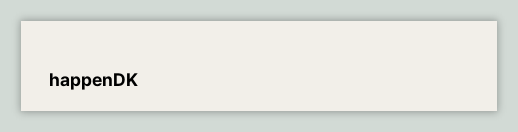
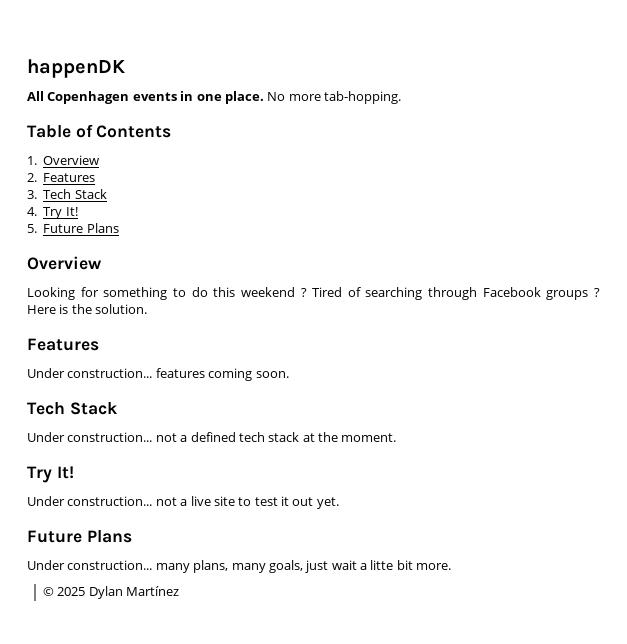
+ All Copenhagen events in one place. No more tab-hopping.
+ Table of Contents
+ 1. Overview
+ 2. Features
+ 3. Tech Stack
+ 4. Try It!
+ 5. Future Plans
+ Overview
+ Looking for something to do this weekend ? Tired of searching through Facebook groups ? Here is the solution.
+ Features
+ Under construction... features coming soon.
+ Tech Stack
+ Under construction... not a defined tech stack at the moment.
+ Try It!
+ Under construction... not a live site to test it out yet.
+ Future Plans
+ Under construction... many plans, many goals, just wait a litte bit more.
+ © 2025 Dylan Martínez

